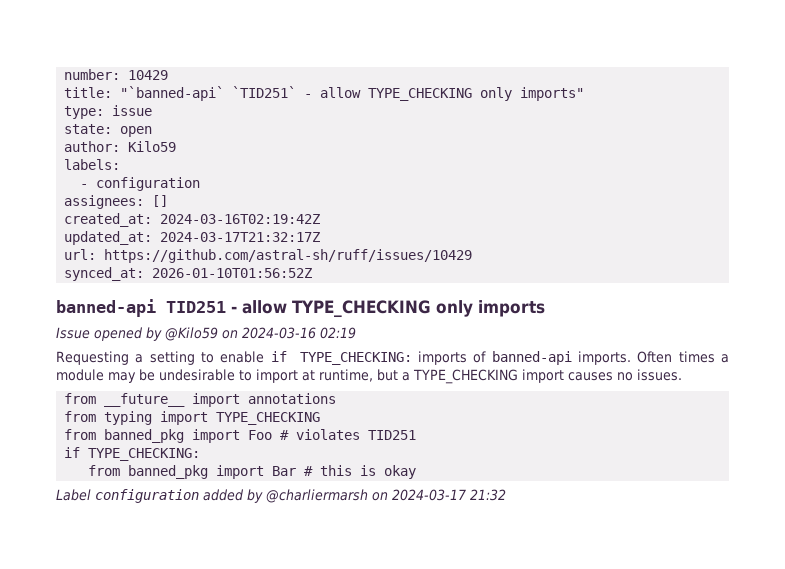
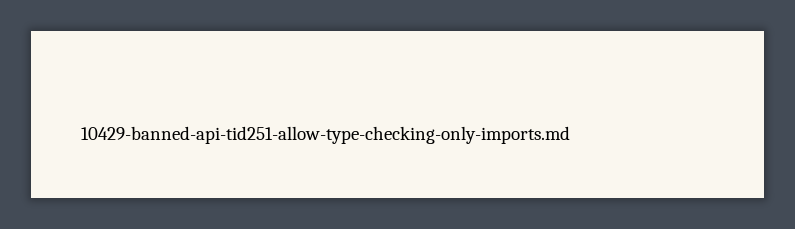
- number: 10429
- title: "`banned-api` `TID251` - allow TYPE_CHECKING only imports"
- type: issue
- state: open
- author: Kilo59
- labels:
- - configuration
- assignees: []
- created_at: 2024-03-16T02:19:42Z
- updated_at: 2024-03-17T21:32:17Z
- url: https://github.com/astral-sh/ruff/issues/10429
- synced_at: 2026-01-10T01:56:52Z
- banned-api TID251 - allow TYPE_CHECKING only imports
- Issue opened by @Kilo59 on 2024-03-16 02:19
- Requesting a setting to enable if TYPE_CHECKING: imports of banned-api imports. Often times a module may be undesirable to import at runtime, but a TYPE_CHECKING import causes no issues.
- from __future__ import annotations
- from typing import TYPE_CHECKING
- from banned_pkg import Foo # violates TID251
- if TYPE_CHECKING:
- from banned_pkg import Bar # this is okay
- Label configuration added by @charliermarsh on 2024-03-17 21:32
+ 10429-banned-api-tid251-allow-type-checking-only-imports.md

